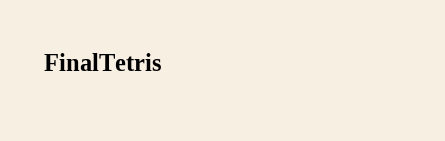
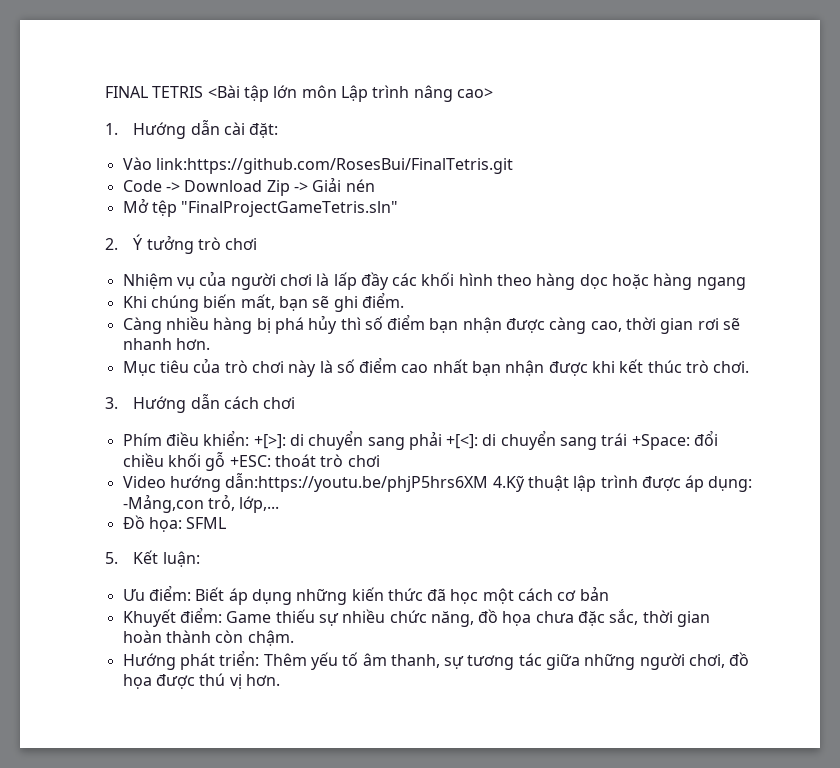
- FinalTetris
+ FINAL TETRIS <Bài tập lớn môn Lập trình nâng cao>
+ 1. Hướng dẫn cài đặt:
+ Vào link:https://github.com/RosesBui/FinalTetris.git
+ Code -> Download Zip -> Giải nén
+ Mở tệp "FinalProjectGameTetris.sln"
+ 2. Ý tưởng trò chơi
+ Nhiệm vụ của người chơi là lấp đầy các khối hình theo hàng dọc hoặc hàng ngang
+ Khi chúng biến mất, bạn sẽ ghi điểm.
+ Càng nhiều hàng bị phá hủy thì số điểm bạn nhận được càng cao, thời gian rơi sẽ nhanh hơn.
+ Mục tiêu của trò chơi này là số điểm cao nhất bạn nhận được khi kết thúc trò chơi.
+ 3. Hướng dẫn cách chơi
+ Phím điều khiển: +[>]: di chuyển sang phải +[<]: di chuyển sang trái +Space: đổi chiều khối gỗ +ESC: thoát trò chơi
+ Video hướng dẫn:https://youtu.be/phjP5hrs6XM 4.Kỹ thuật lập trình được áp dụng: -Mảng,con trỏ, lớp,...
+ Đồ họa: SFML
+ 5. Kết luận:
+ Ưu điểm: Biết áp dụng những kiến thức đã học một cách cơ bản
+ Khuyết điểm: Game thiếu sự nhiều chức năng, đồ họa chưa đặc sắc, thời gian hoàn thành còn chậm.
+ Hướng phát triển: Thêm yếu tố âm thanh, sự tương tác giữa những người chơi, đồ họa được thú vị hơn.

